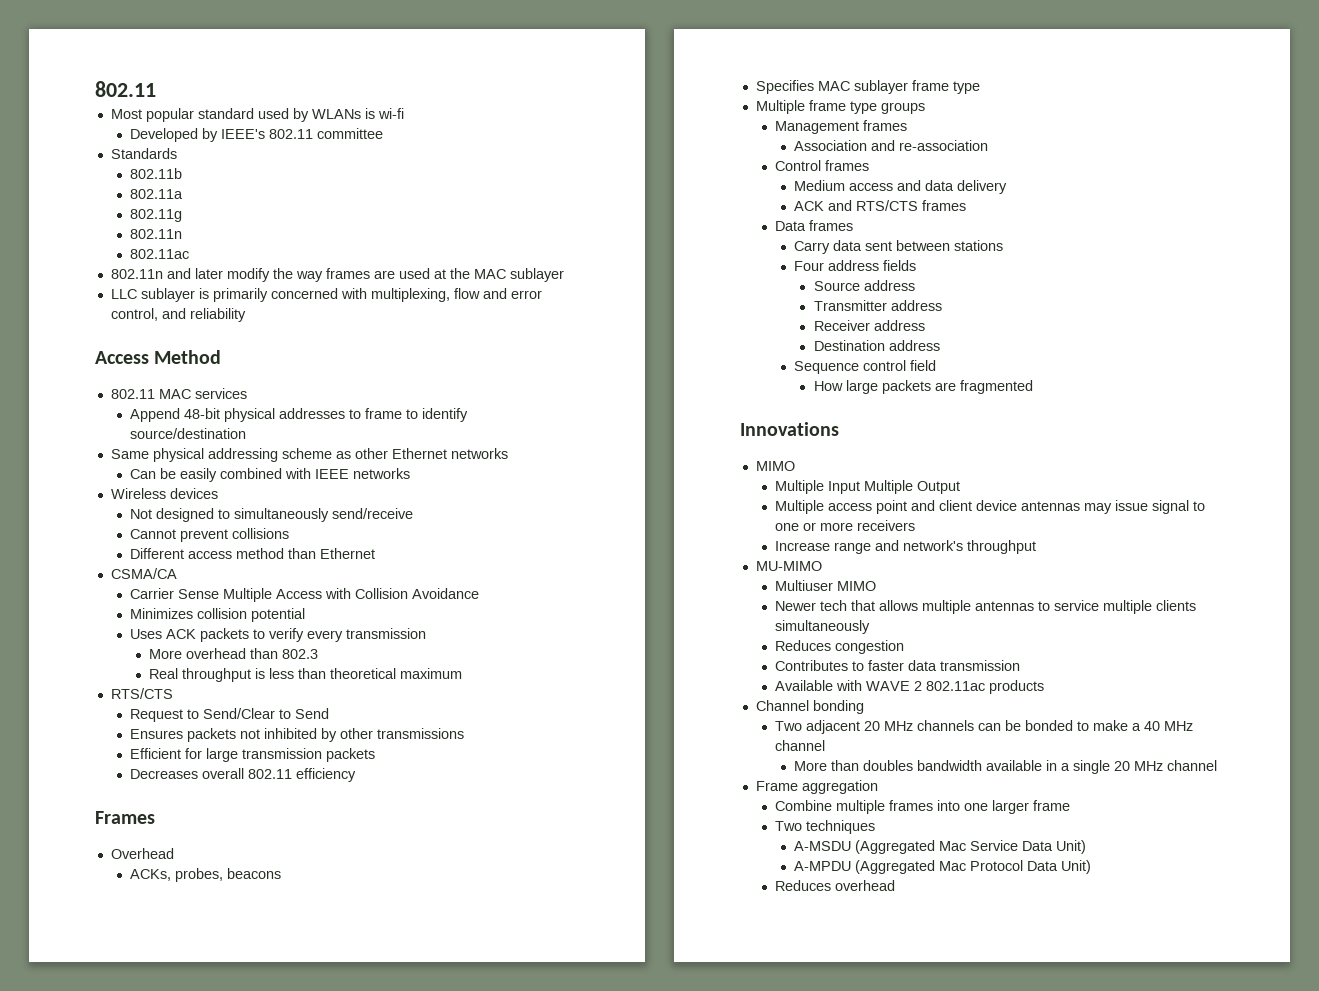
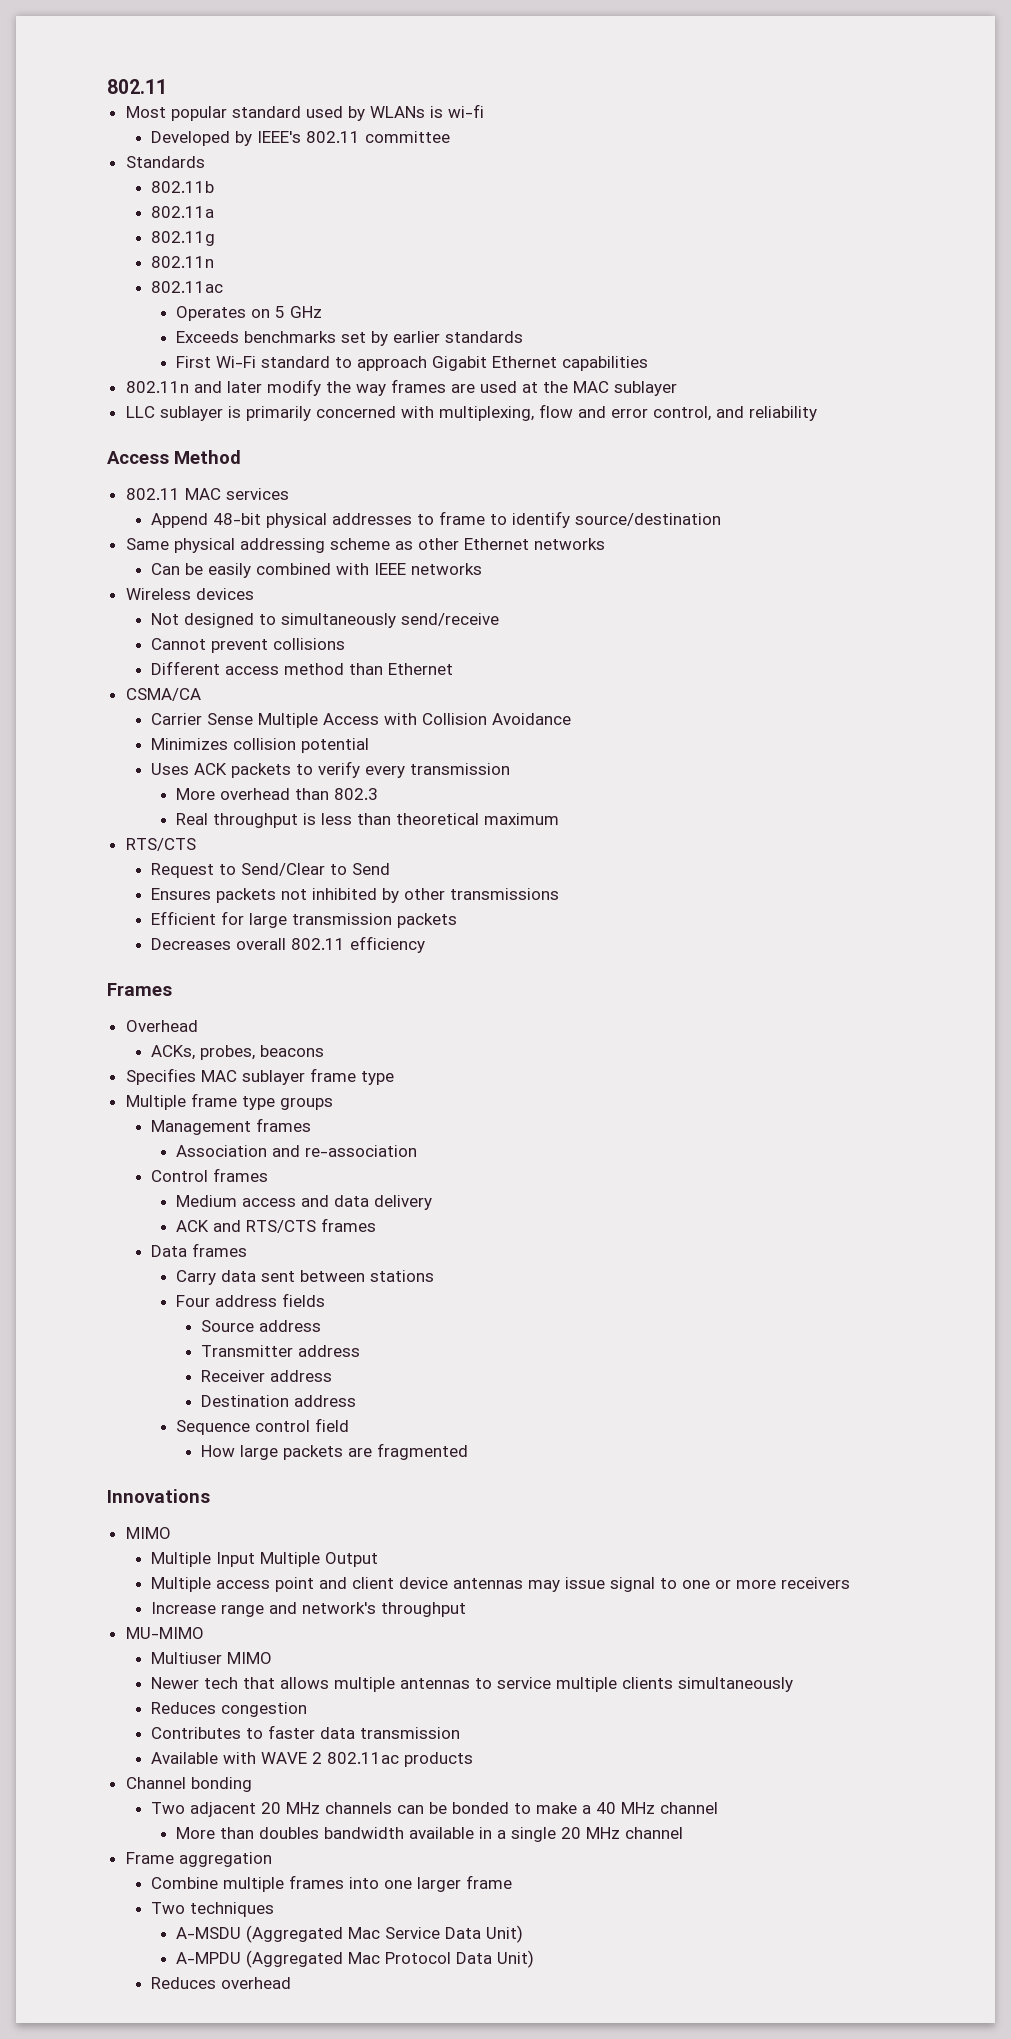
+ Operates on 5 GHz
+ Exceeds benchmarks set by earlier standards
+ First Wi-Fi standard to approach Gigabit Ethernet capabilities

